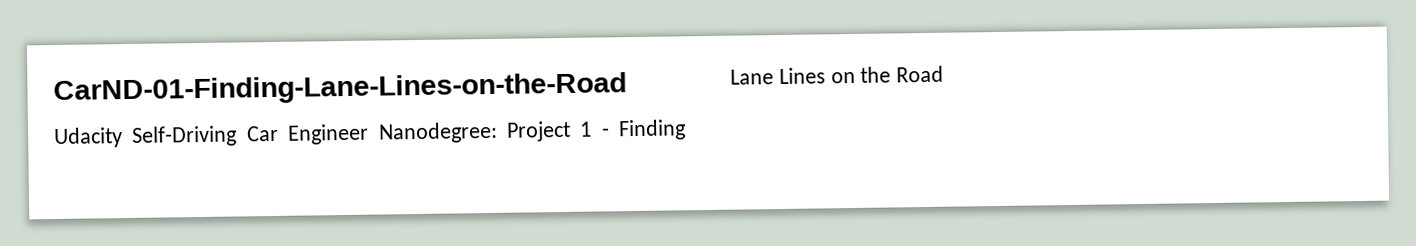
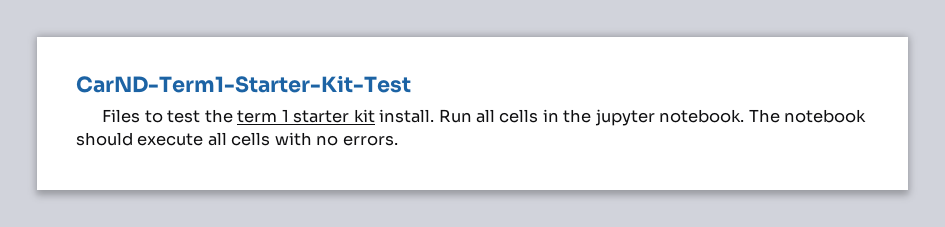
- CarND-01-Finding-Lane-Lines-on-the-Road
- Udacity Self-Driving Car Engineer Nanodegree: Project 1 - Finding Lane Lines on the Road
+ CarND-Term1-Starter-Kit-Test
+ Files to test the term 1 starter kit install. Run all cells in the jupyter notebook. The notebook should execute all cells with no errors.

